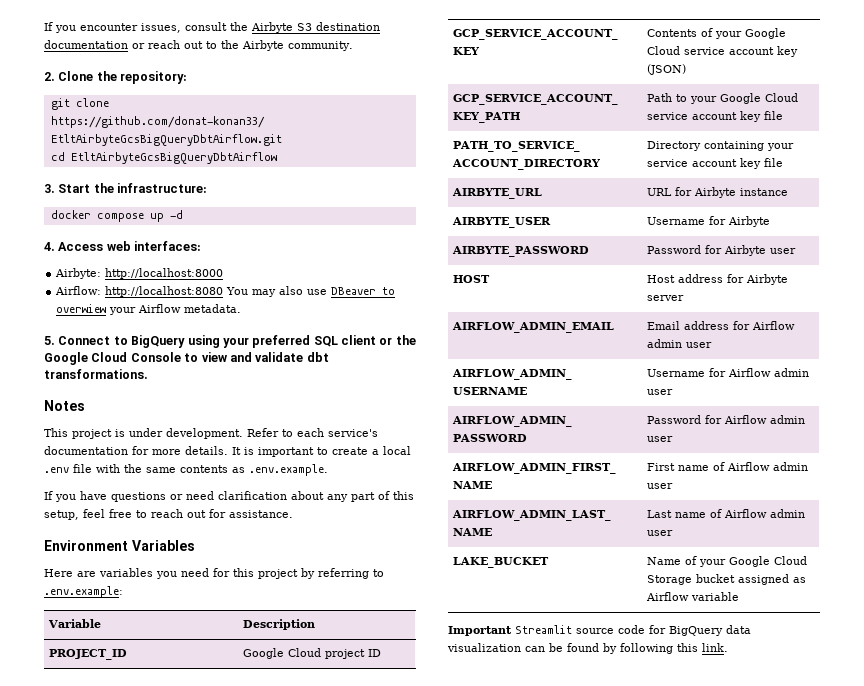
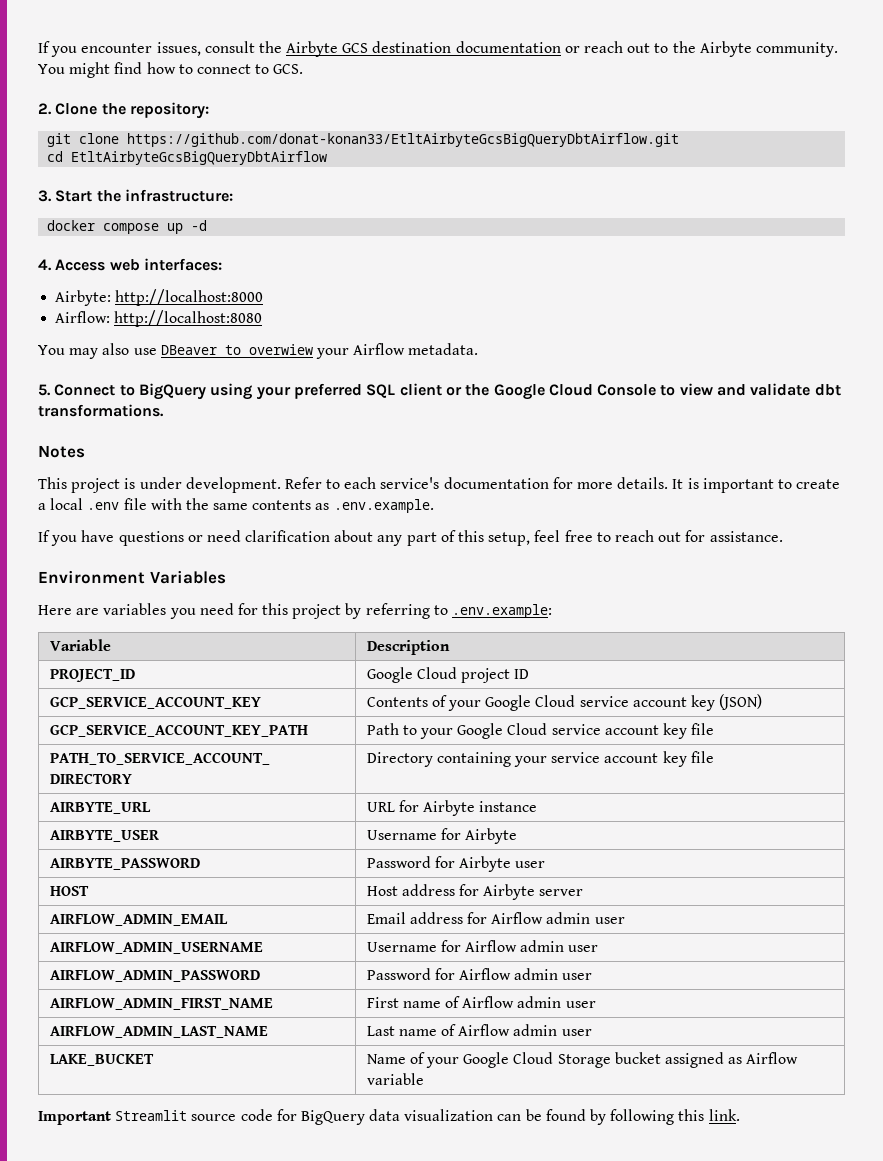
- If you encounter issues, consult the Airbyte S3 destination documentation or reach out to the Airbyte community.
+ If you encounter issues, consult the Airbyte GCS destination documentation or reach out to the Airbyte community. You might find how to connect to GCS.
- Airflow: http://localhost:8080 You may also use DBeaver to overwiew your Airflow metadata.
+ Airflow: http://localhost:8080
+ You may also use DBeaver to overwiew your Airflow metadata.

